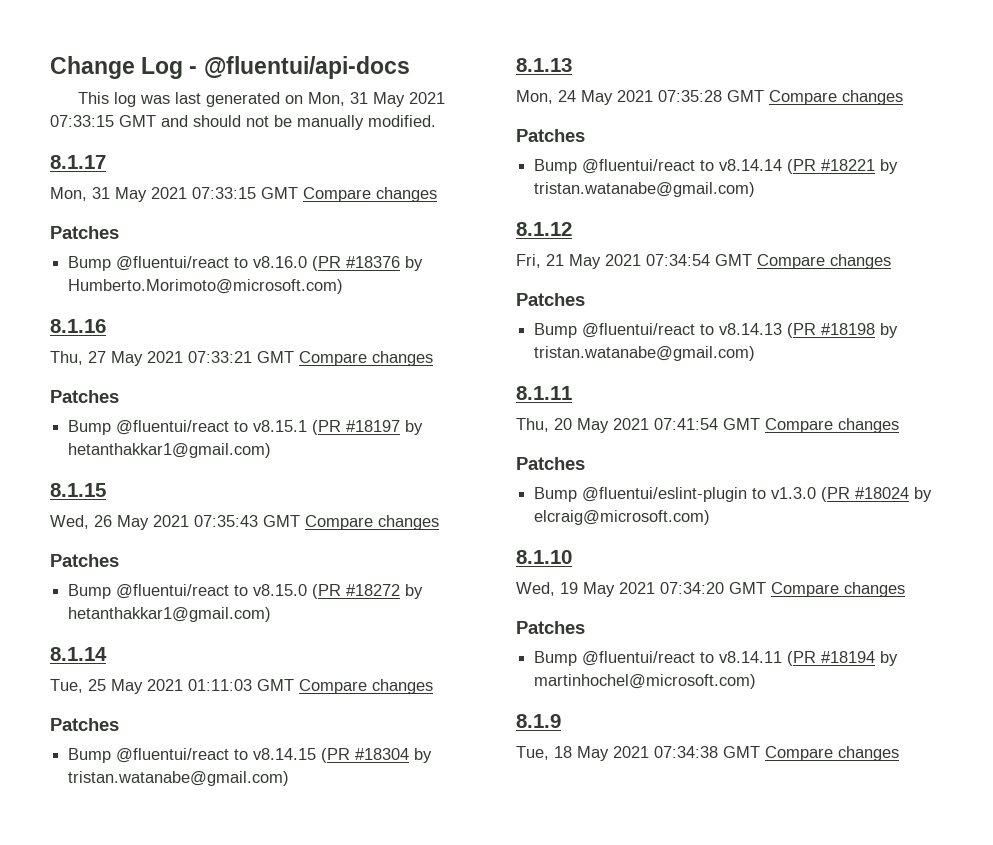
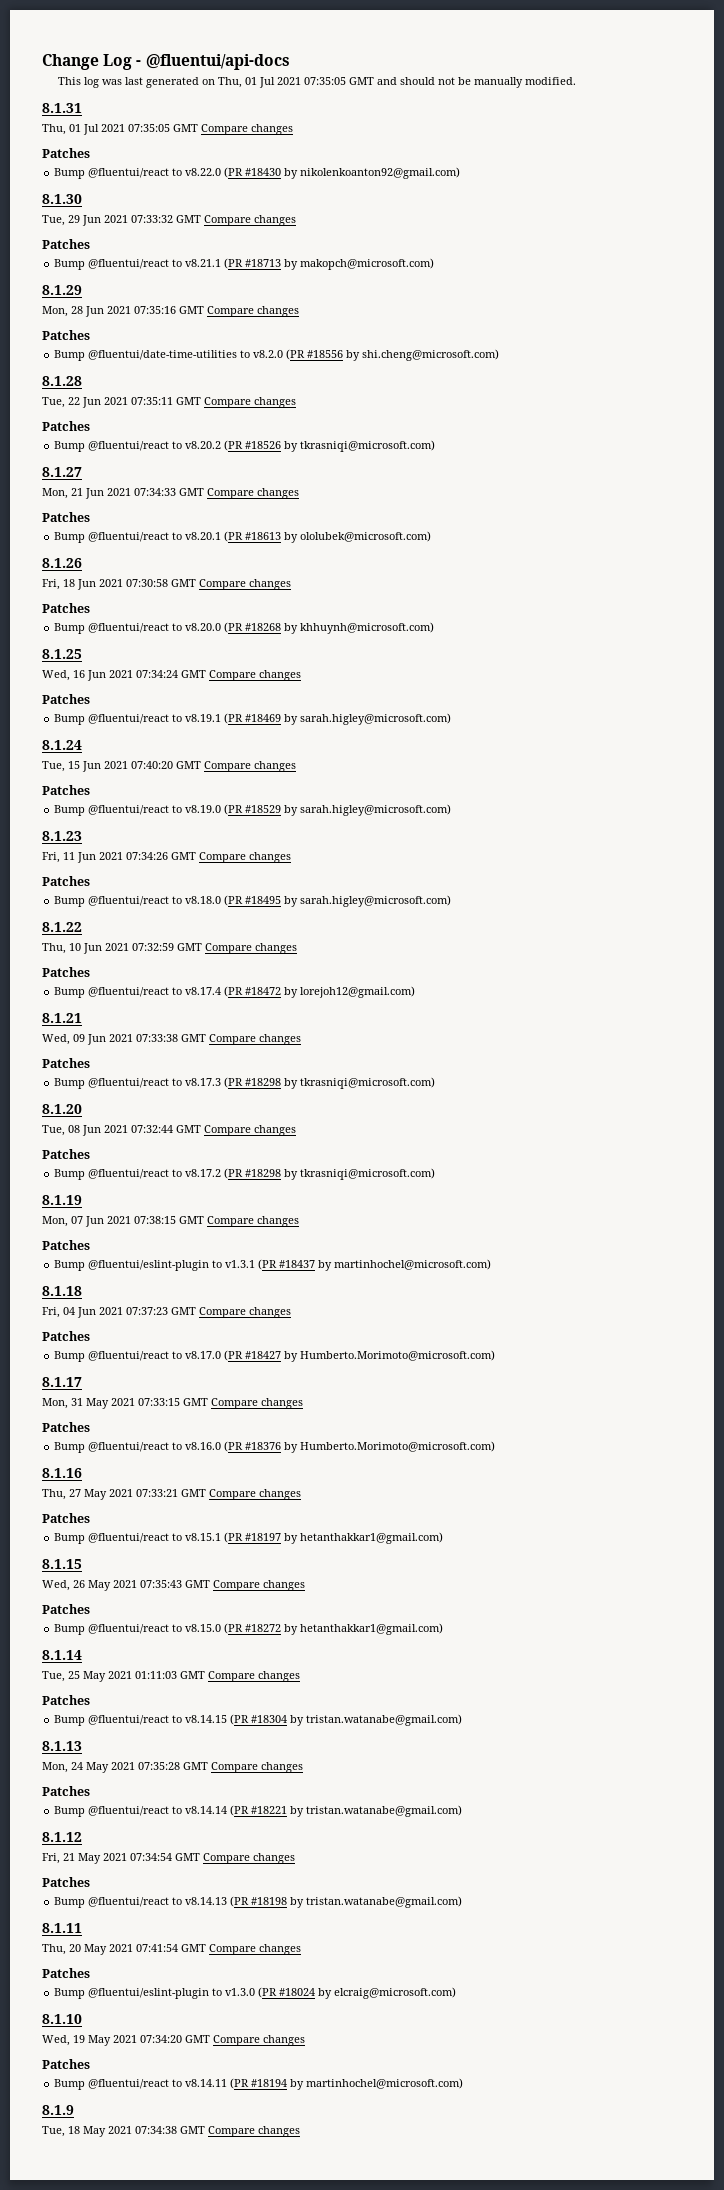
- This log was last generated on Mon, 31 May 2021 07:33:15 GMT and should not be manually modified.
+ This log was last generated on Thu, 01 Jul 2021 07:35:05 GMT and should not be manually modified.
+ 8.1.31
+ Thu, 01 Jul 2021 07:35:05 GMT Compare changes
+ Patches
+ Bump @fluentui/react to v8.22.0 (PR #18430 by nikolenkoanton92@gmail.com)
+ 8.1.30
+ Tue, 29 Jun 2021 07:33:32 GMT Compare changes
+ Patches
+ Bump @fluentui/react to v8.21.1 (PR #18713 by makopch@microsoft.com)
+ 8.1.29
+ Mon, 28 Jun 2021 07:35:16 GMT Compare changes
+ Patches
+ Bump @fluentui/date-time-utilities to v8.2.0 (PR #18556 by shi.cheng@microsoft.com)
+ 8.1.28
+ Tue, 22 Jun 2021 07:35:11 GMT Compare changes
+ Patches
+ Bump @fluentui/react to v8.20.2 (PR #18526 by tkrasniqi@microsoft.com)
+ 8.1.27
+ Mon, 21 Jun 2021 07:34:33 GMT Compare changes
+ Patches
+ Bump @fluentui/react to v8.20.1 (PR #18613 by ololubek@microsoft.com)
+ 8.1.26
+ Fri, 18 Jun 2021 07:30:58 GMT Compare changes
+ Patches
+ Bump @fluentui/react to v8.20.0 (PR #18268 by khhuynh@microsoft.com)
+ 8.1.25
+ Wed, 16 Jun 2021 07:34:24 GMT Compare changes
+ Patches
+ Bump @fluentui/react to v8.19.1 (PR #18469 by sarah.higley@microsoft.com)
+ 8.1.24
+ Tue, 15 Jun 2021 07:40:20 GMT Compare changes
+ Patches
+ Bump @fluentui/react to v8.19.0 (PR #18529 by sarah.higley@microsoft.com)
+ 8.1.23
+ Fri, 11 Jun 2021 07:34:26 GMT Compare changes
+ Patches
+ Bump @fluentui/react to v8.18.0 (PR #18495 by sarah.higley@microsoft.com)
+ 8.1.22
+ Thu, 10 Jun 2021 07:32:59 GMT Compare changes
+ Patches
+ Bump @fluentui/react to v8.17.4 (PR #18472 by lorejoh12@gmail.com)
+ 8.1.21
+ Wed, 09 Jun 2021 07:33:38 GMT Compare changes
+ Patches
+ Bump @fluentui/react to v8.17.3 (PR #18298 by tkrasniqi@microsoft.com)
+ 8.1.20
+ Tue, 08 Jun 2021 07:32:44 GMT Compare changes
+ Patches
+ Bump @fluentui/react to v8.17.2 (PR #18298 by tkrasniqi@microsoft.com)
+ 8.1.19
+ Mon, 07 Jun 2021 07:38:15 GMT Compare changes
+ Patches
+ Bump @fluentui/eslint-plugin to v1.3.1 (PR #18437 by martinhochel@microsoft.com)
+ 8.1.18
+ Fri, 04 Jun 2021 07:37:23 GMT Compare changes
+ Patches
+ Bump @fluentui/react to v8.17.0 (PR #18427 by Humberto.Morimoto@microsoft.com)

